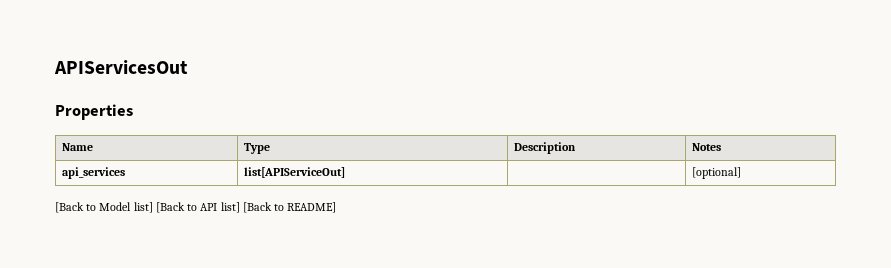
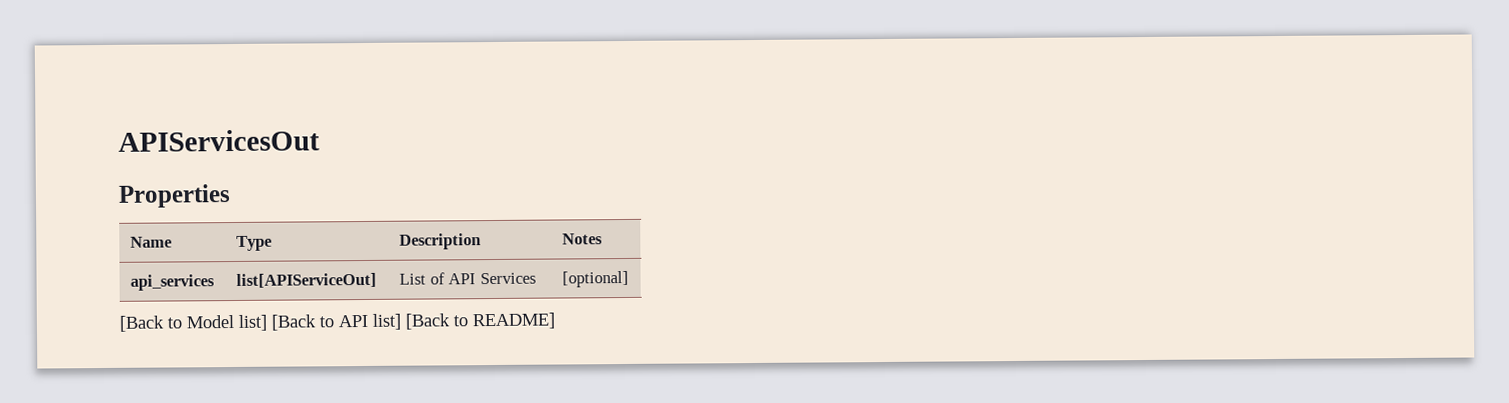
- api_services | list[APIServiceOut] | | [optional]
+ api_services | list[APIServiceOut] | List of API Services | [optional]

